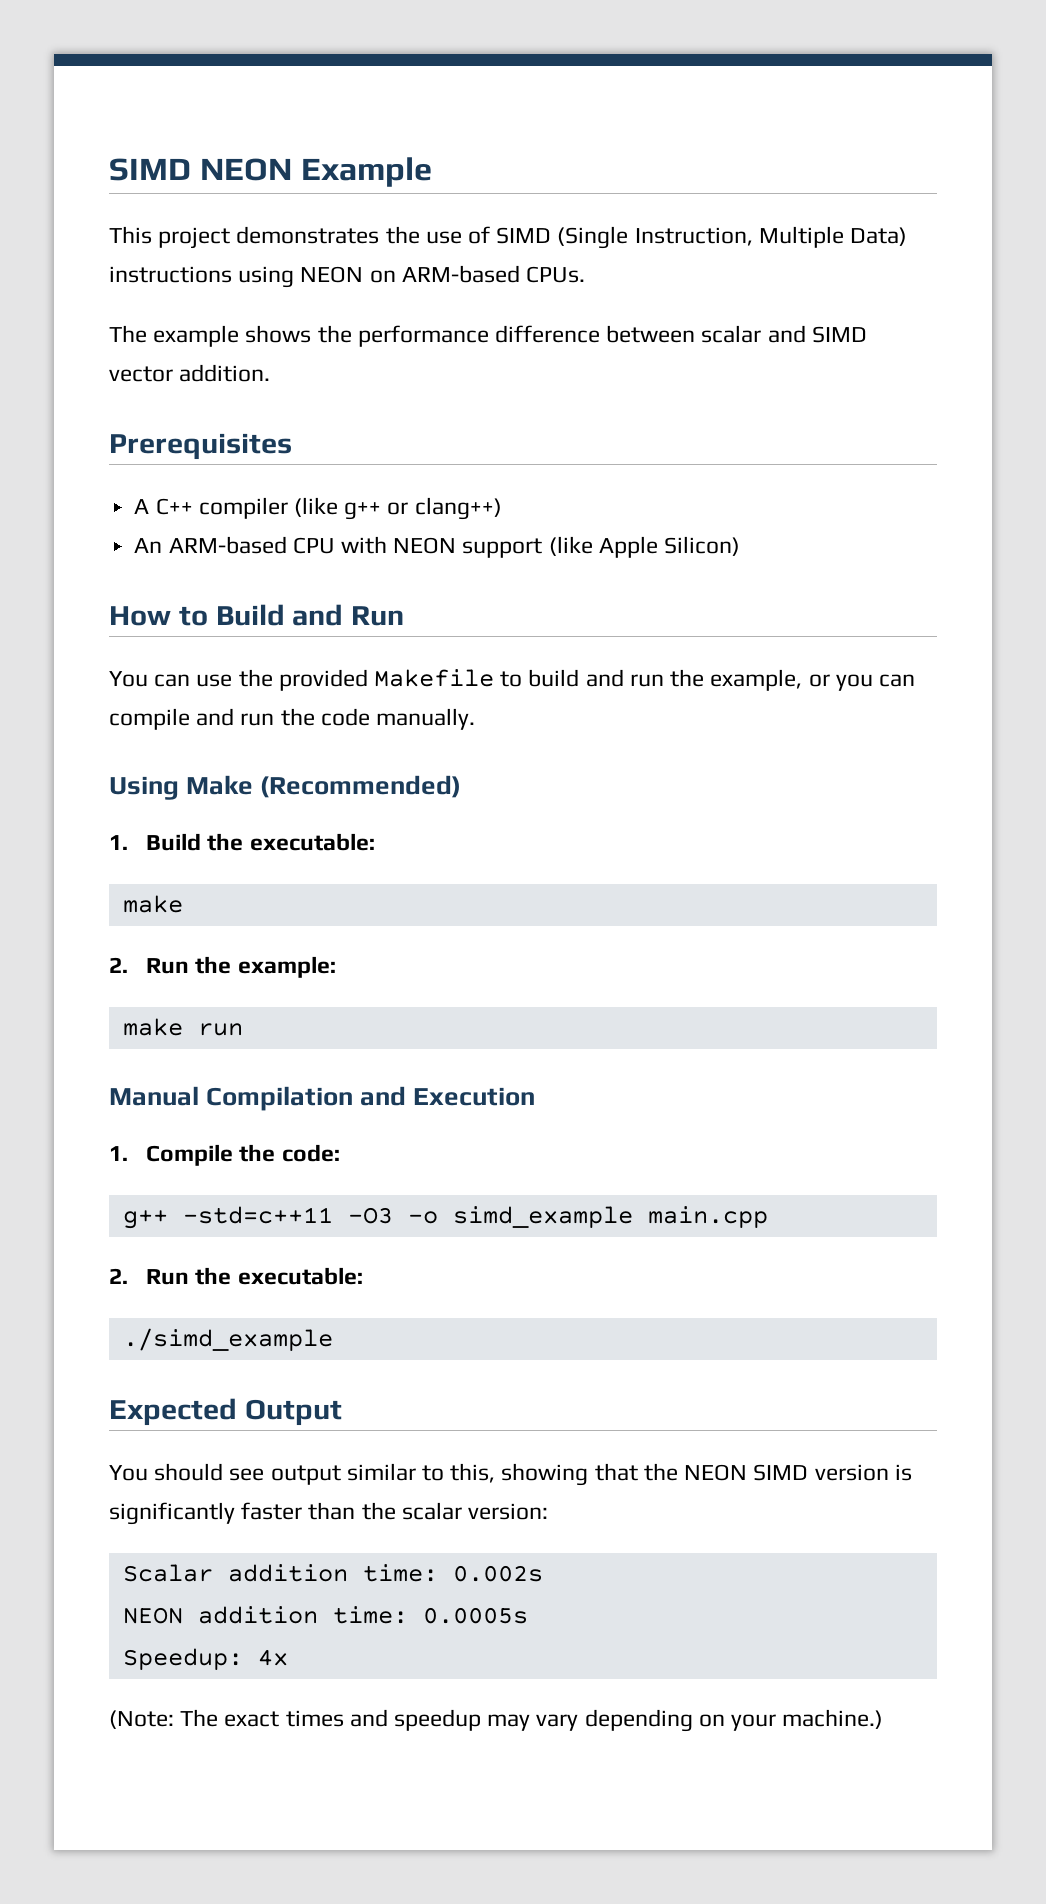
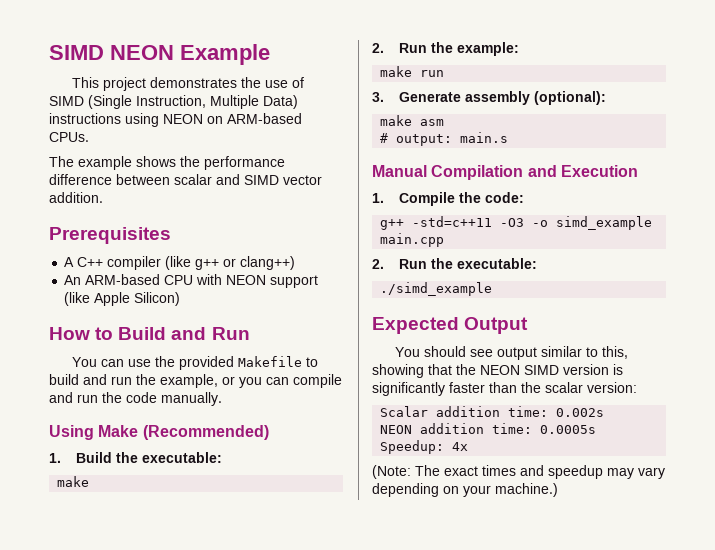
+ 3. Generate assembly (optional):
+ make asm
+ # output: main.s

